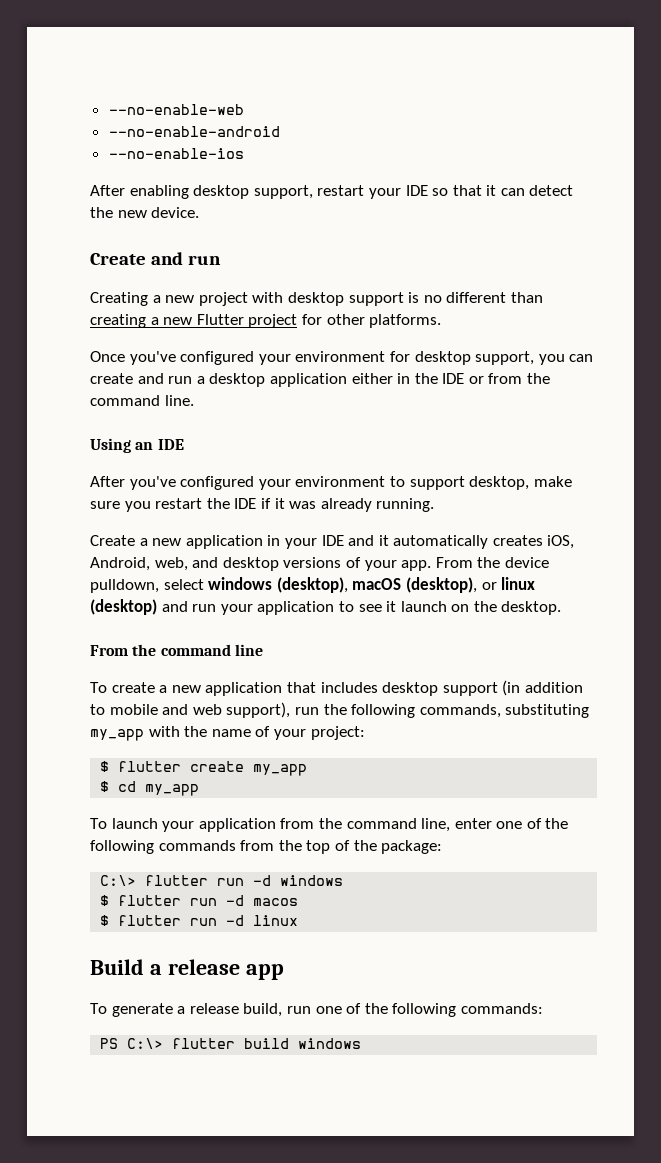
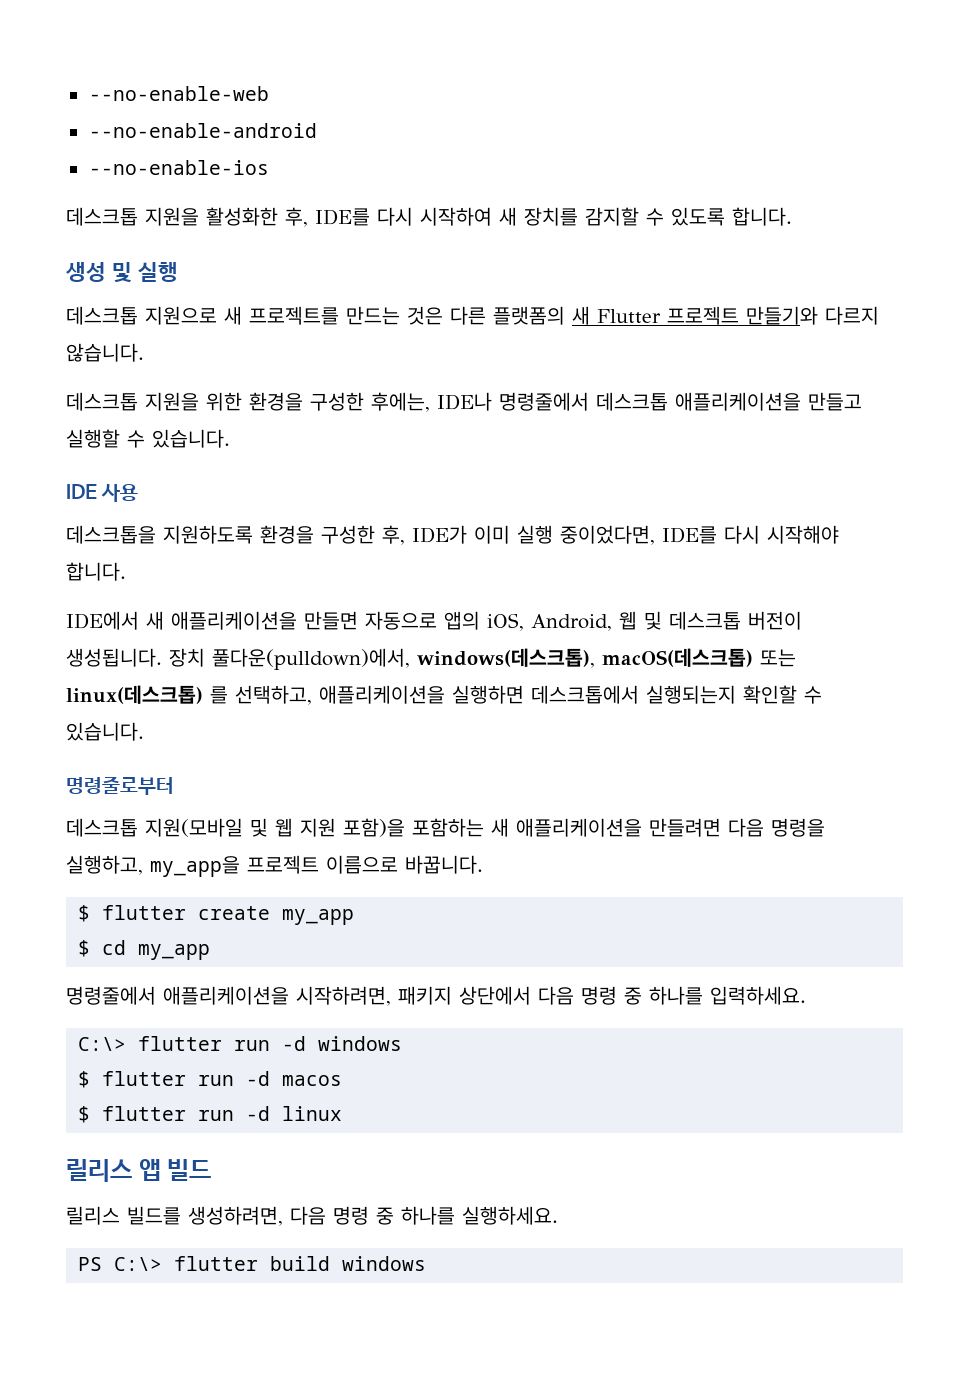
- After enabling desktop support, restart your IDE so that it can detect the new device.
- Create and run
- Creating a new project with desktop support is no different than creating a new Flutter project for other platforms.
- Once you've configured your environment for desktop support, you can create and run a desktop application either in the IDE or from the command line.
- Using an IDE
- After you've configured your environment to support desktop, make sure you restart the IDE if it was already running.
- Create a new application in your IDE and it automatically creates iOS, Android, web, and desktop versions of your app. From the device pulldown, select windows (desktop), macOS (desktop), or linux (desktop) and run your application to see it launch on the desktop.
- From the command line
- To create a new application that includes desktop support (in addition to mobile and web support), run the following commands, substituting my_app with the name of your project:
+ 데스크톱 지원을 활성화한 후, IDE를 다시 시작하여 새 장치를 감지할 수 있도록 합니다.
+ 생성 및 실행
+ 데스크톱 지원으로 새 프로젝트를 만드는 것은 다른 플랫폼의 새 Flutter 프로젝트 만들기와 다르지 않습니다.
+ 데스크톱 지원을 위한 환경을 구성한 후에는, IDE나 명령줄에서 데스크톱 애플리케이션을 만들고 실행할 수 있습니다.
+ IDE 사용
+ 데스크톱을 지원하도록 환경을 구성한 후, IDE가 이미 실행 중이었다면, IDE를 다시 시작해야 합니다.
+ IDE에서 새 애플리케이션을 만들면 자동으로 앱의 iOS, Android, 웹 및 데스크톱 버전이 생성됩니다. 장치 풀다운(pulldown)에서, windows(데스크톱), macOS(데스크톱) 또는 linux(데스크톱) 를 선택하고, 애플리케이션을 실행하면 데스크톱에서 실행되는지 확인할 수 있습니다.
+ 명령줄로부터
+ 데스크톱 지원(모바일 및 웹 지원 포함)을 포함하는 새 애플리케이션을 만들려면 다음 명령을 실행하고, my_app을 프로젝트 이름으로 바꿉니다.
- To launch your application from the command line, enter one of the following commands from the top of the package:
+ 명령줄에서 애플리케이션을 시작하려면, 패키지 상단에서 다음 명령 중 하나를 입력하세요.
- Build a release app
- To generate a release build, run one of the following commands:
+ 릴리스 앱 빌드
+ 릴리스 빌드를 생성하려면, 다음 명령 중 하나를 실행하세요.

